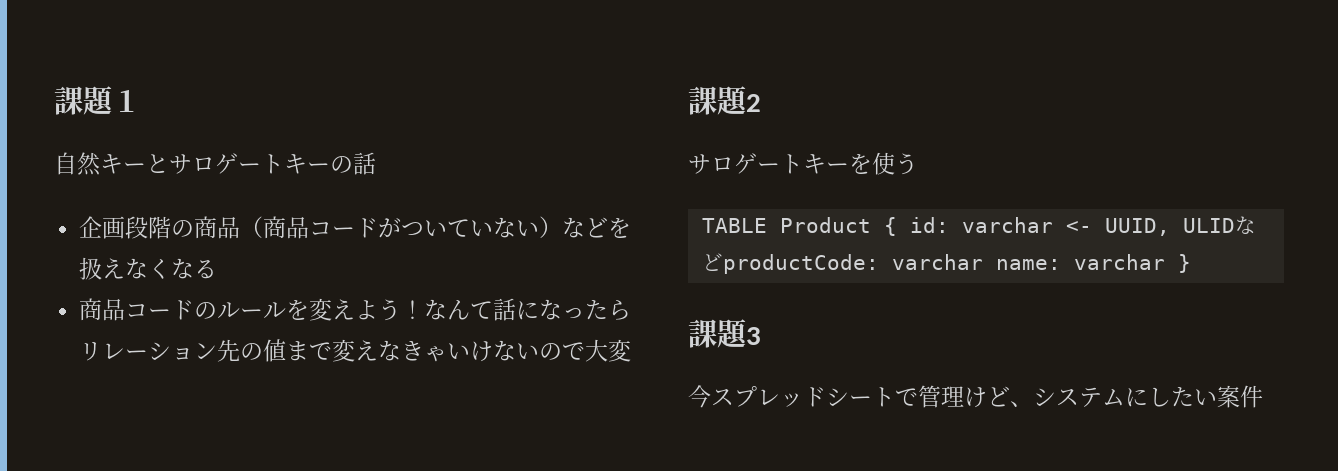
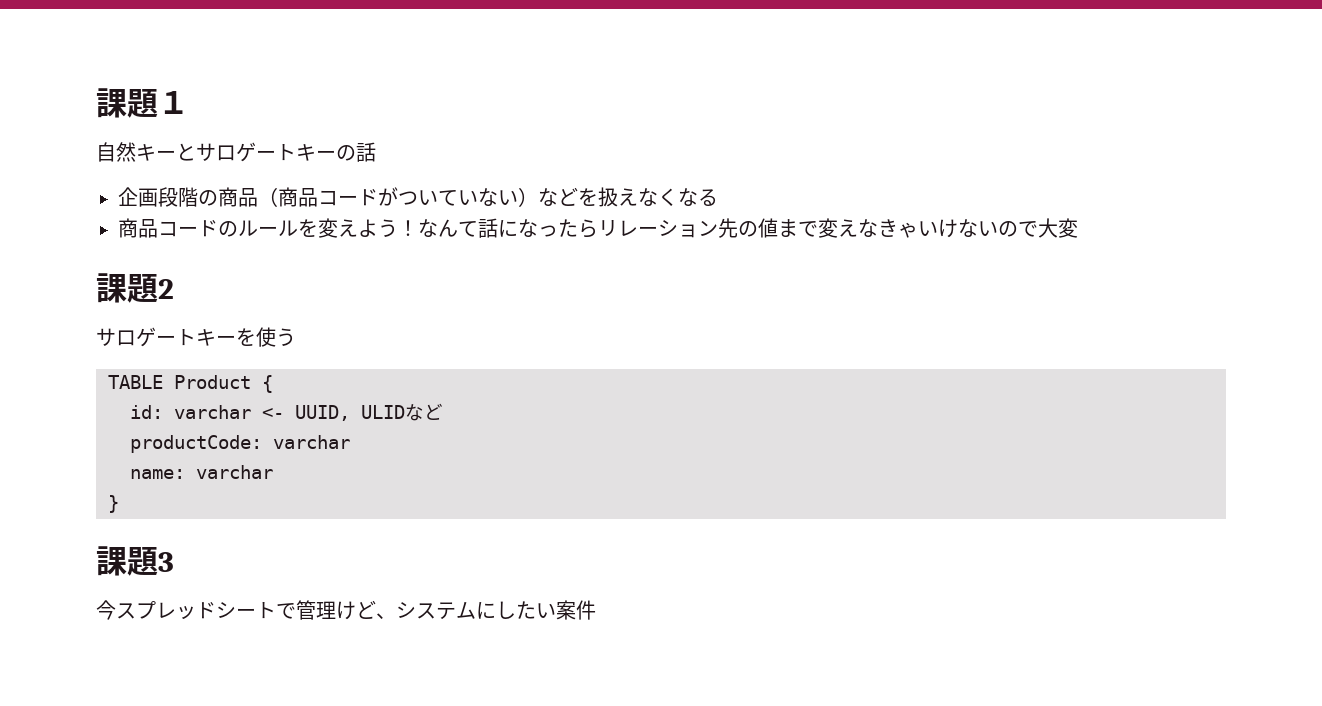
- TABLE Product { id: varchar <- UUID, ULIDなどproductCode: varchar name: varchar }
+ TABLE Product {
+ id: varchar <- UUID, ULIDなど
+ productCode: varchar
+ name: varchar
+ }

